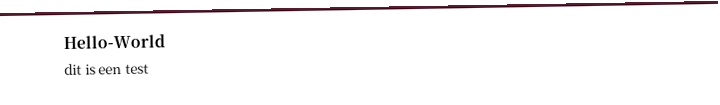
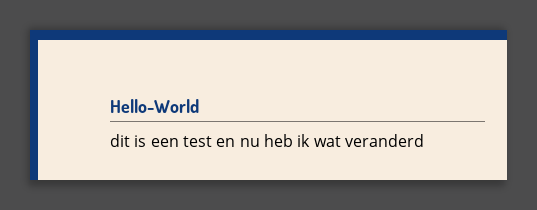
- dit is een test
+ dit is een test en nu heb ik wat veranderd

